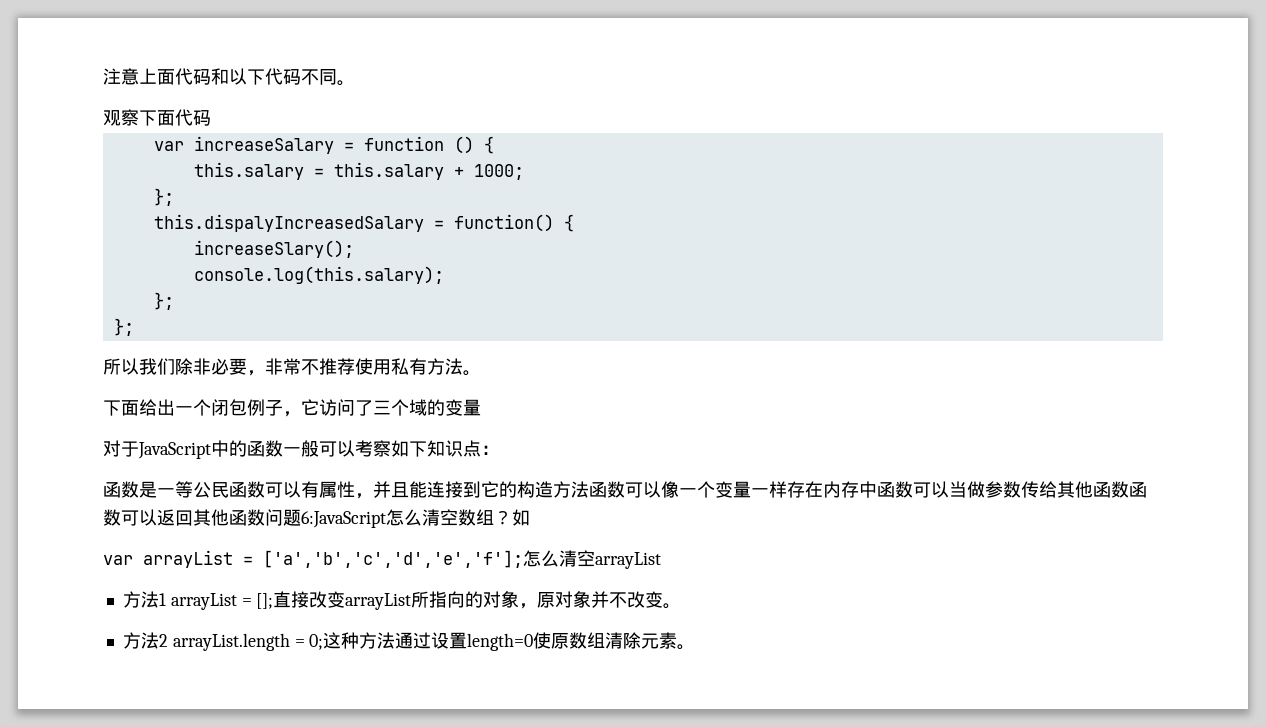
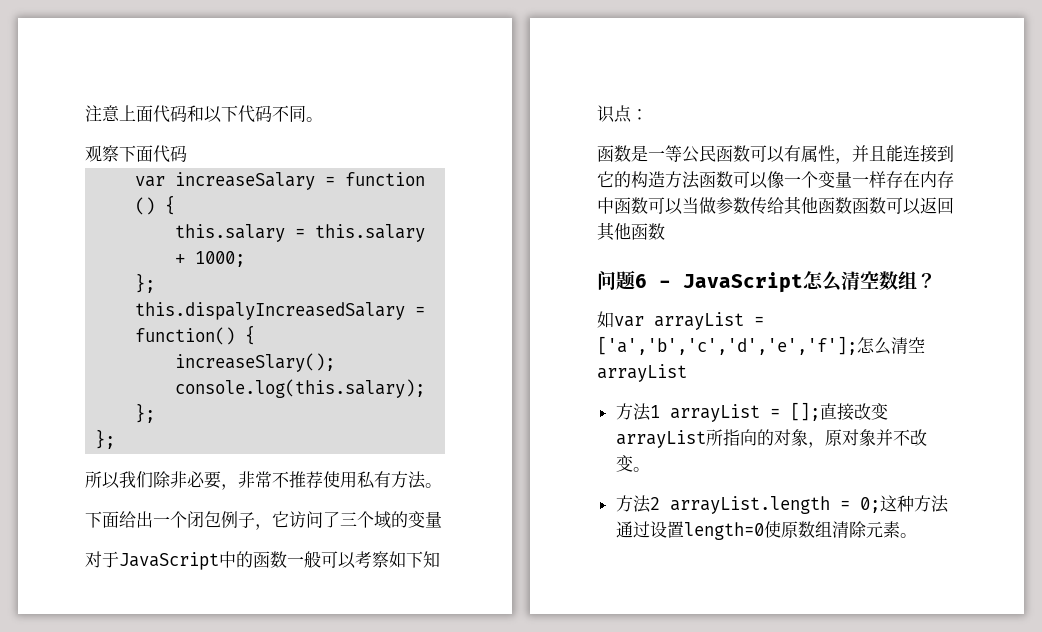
- 函数是一等公民函数可以有属性，并且能连接到它的构造方法函数可以像一个变量一样存在内存中函数可以当做参数传给其他函数函数可以返回其他函数问题6:JavaScript怎么清空数组？如
- var arrayList = ['a','b','c','d','e','f'];怎么清空arrayList
+ 函数是一等公民函数可以有属性，并且能连接到它的构造方法函数可以像一个变量一样存在内存中函数可以当做参数传给其他函数函数可以返回其他函数
+ 问题6 - JavaScript怎么清空数组？
+ 如var arrayList = ['a','b','c','d','e','f'];怎么清空arrayList

